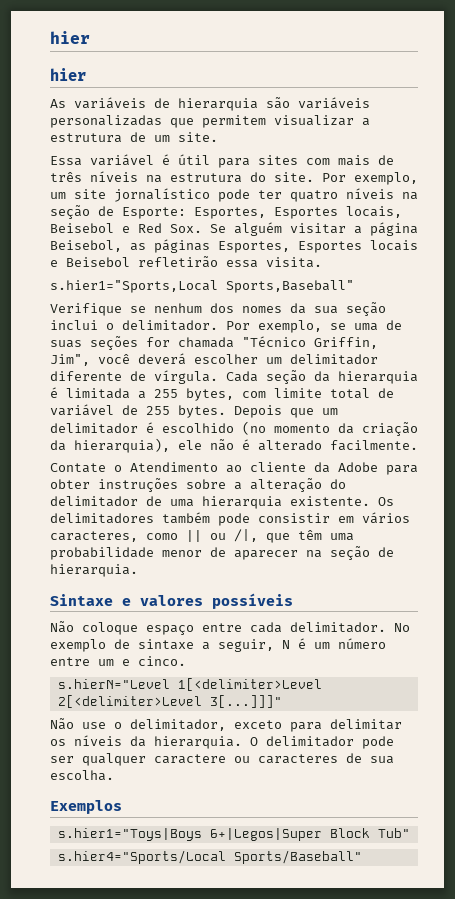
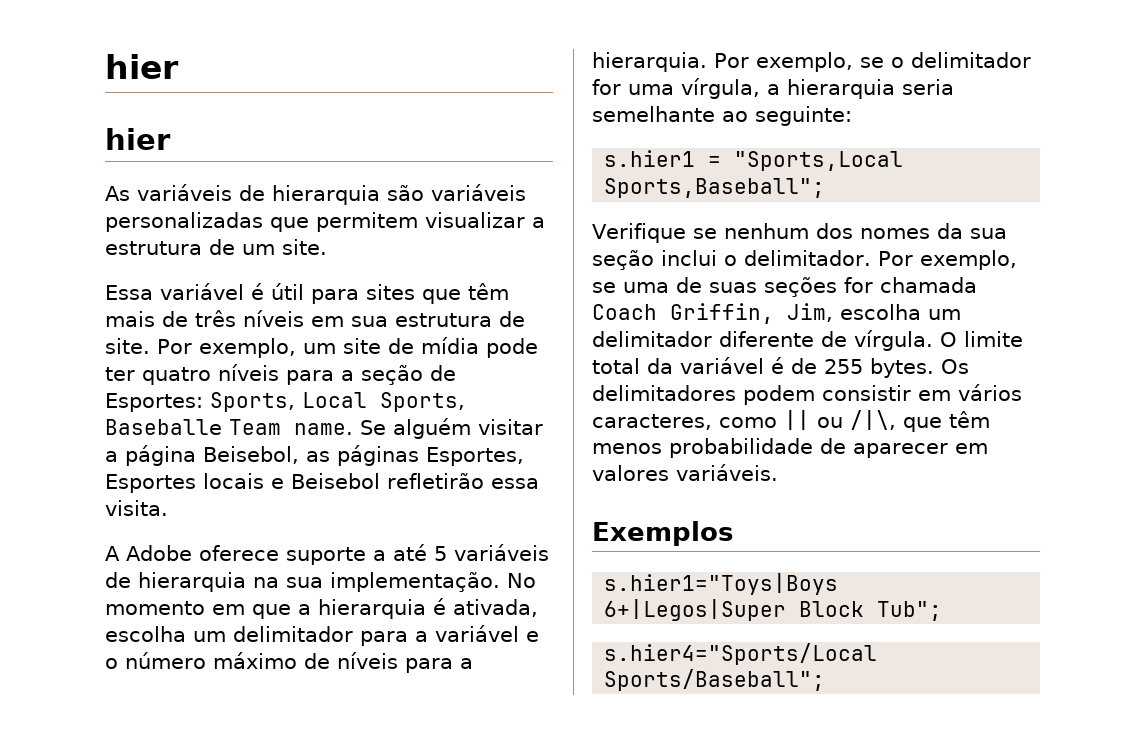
- Essa variável é útil para sites com mais de três níveis na estrutura do site.
+ Essa variável é útil para sites que têm mais de três níveis em sua estrutura de site.
- Por exemplo, um site jornalístico pode ter quatro níveis na seção de Esporte: Esportes, Esportes locais, Beisebol e Red Sox. Se alguém visitar a página Beisebol, as páginas Esportes, Esportes locais e Beisebol refletirão essa visita.
+ Por exemplo, um site de mídia pode ter quatro níveis para a seção de Esportes: Sports, Local Sports, Baseballe Team name. Se alguém visitar a página Beisebol, as páginas Esportes, Esportes locais e Beisebol refletirão essa visita.
- s.hier1="Sports,Local Sports,Baseball"
+ A Adobe oferece suporte a até 5 variáveis de hierarquia na sua implementação. No momento em que a hierarquia é ativada, escolha um delimitador para a variável e o número máximo de níveis para a hierarquia. Por exemplo, se o delimitador for uma vírgula, a hierarquia seria semelhante ao seguinte:
+ s.hier1 = "Sports,Local Sports,Baseball";
- Por exemplo, se uma de suas seções for chamada "Técnico Griffin, Jim", você deverá escolher um delimitador diferente de vírgula.
+ Por exemplo, se uma de suas seções for chamada Coach Griffin, Jim, escolha um delimitador diferente de vírgula.
- Cada seção da hierarquia é limitada a 255 bytes, com limite total de variável de 255 bytes. Depois que um delimitador é escolhido (no momento da criação da hierarquia), ele não é alterado facilmente.
- Contate o Atendimento ao cliente da Adobe para obter instruções sobre a alteração do delimitador de uma hierarquia existente. Os delimitadores também pode consistir em vários caracteres, como || ou /|, que têm uma probabilidade menor de aparecer na seção de hierarquia.
- Sintaxe e valores possíveis
- Não coloque espaço entre cada delimitador. No exemplo de sintaxe a seguir, N é um número entre um e cinco.
- s.hierN="Level 1[<delimiter>Level 2[<delimiter>Level 3[...]]]"
- Não use o delimitador, exceto para delimitar os níveis da hierarquia. O delimitador pode ser qualquer caractere ou caracteres de sua escolha.
+ O limite total da variável é de 255 bytes. Os delimitadores podem consistir em vários caracteres, como || ou /|\, que têm menos probabilidade de aparecer em valores variáveis.
- s.hier1="Toys|Boys 6+|Legos|Super Block Tub"
+ s.hier1="Toys|Boys 6+|Legos|Super Block Tub";
- s.hier4="Sports/Local Sports/Baseball"
+ s.hier4="Sports/Local Sports/Baseball";

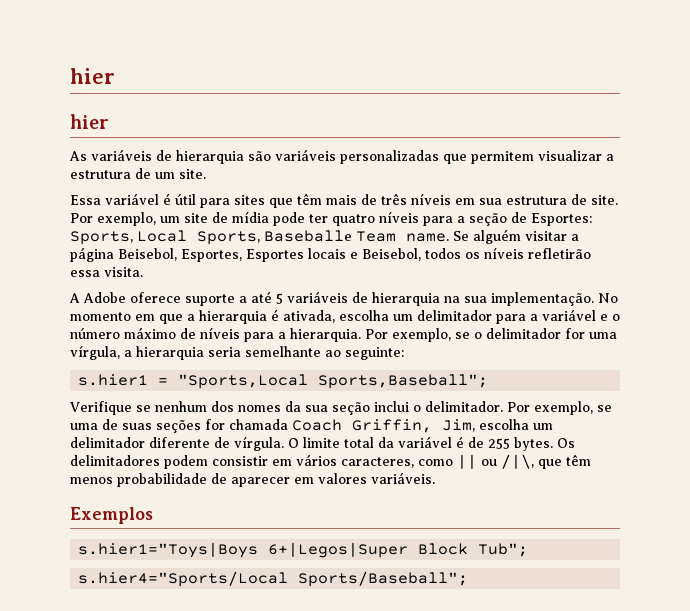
- Se alguém visitar a página Beisebol, as páginas Esportes, Esportes locais e Beisebol refletirão essa visita.
+ Se alguém visitar a página Beisebol, Esportes, Esportes locais e Beisebol, todos os níveis refletirão essa visita.

